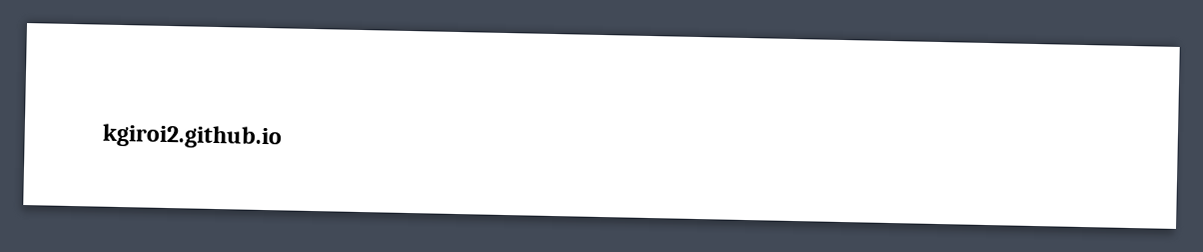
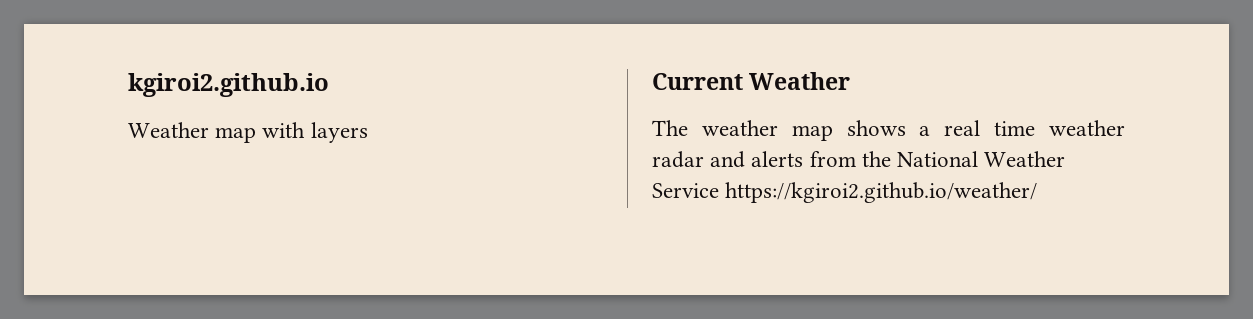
+ Weather map with layers
+ Current Weather
+ The weather map shows a real time weather radar and alerts from the National Weather Service https://kgiroi2.github.io/weather/

